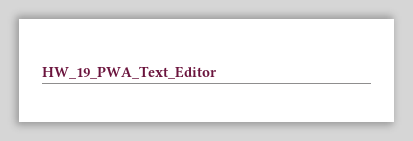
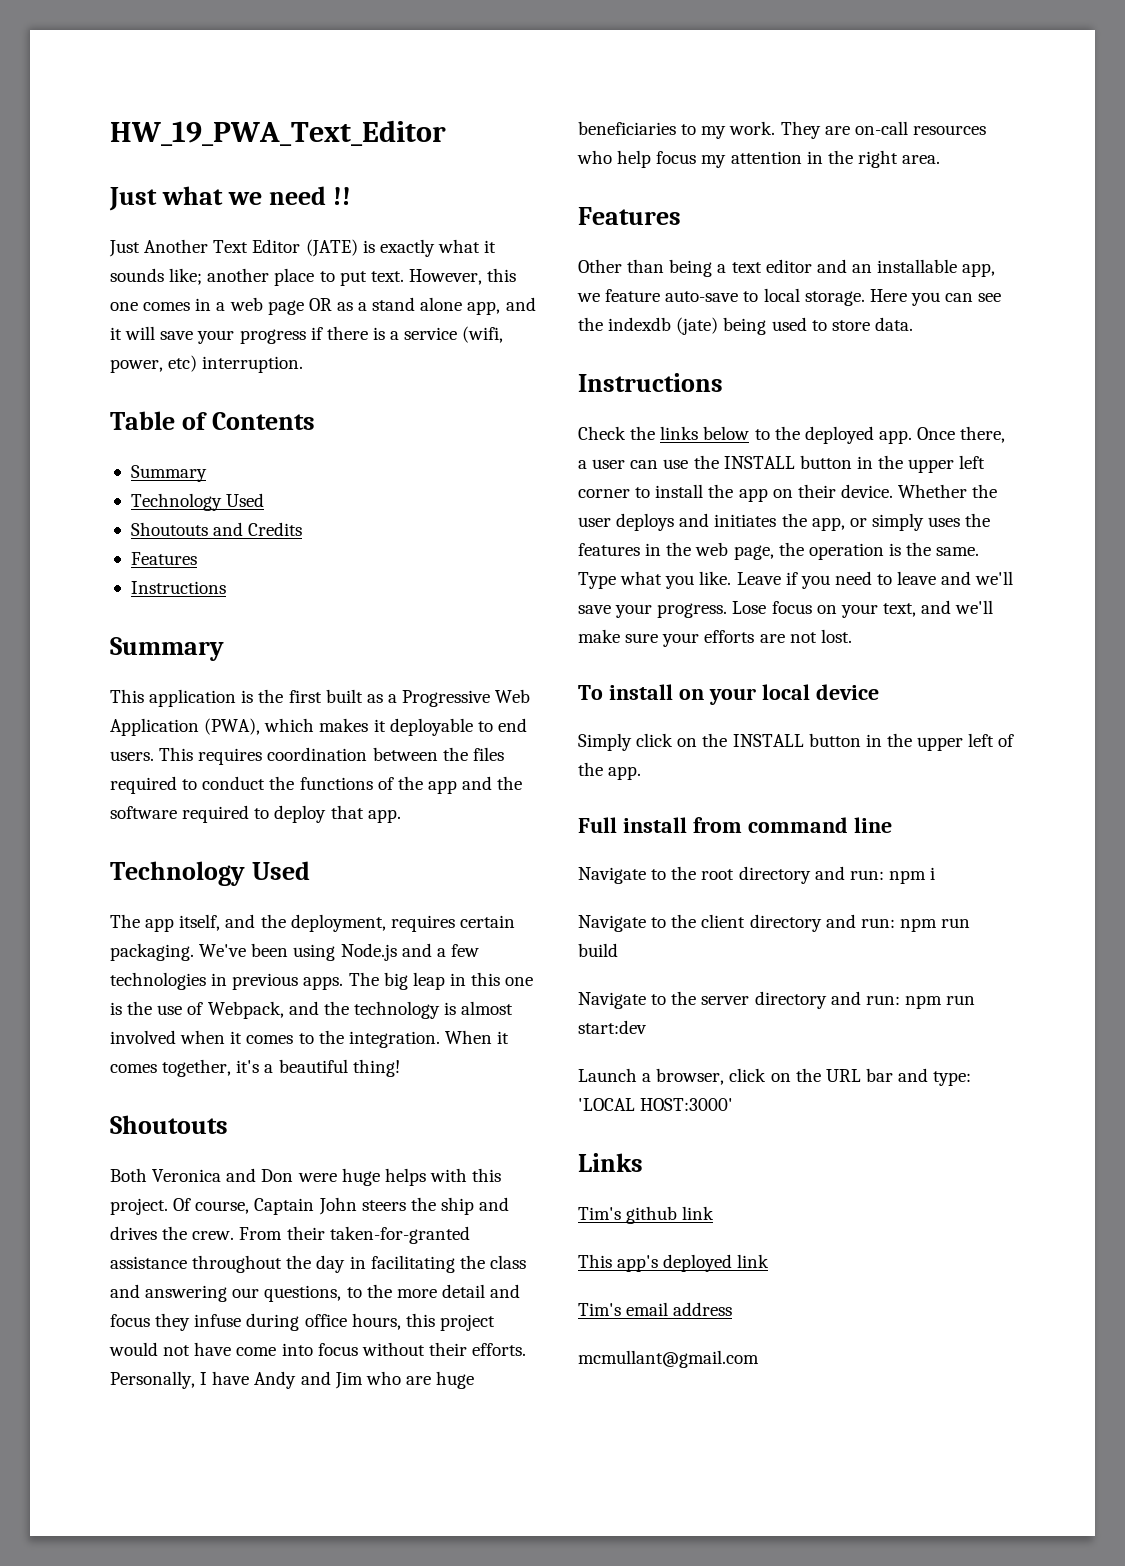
+ Just what we need !!
+ Just Another Text Editor (JATE) is exactly what it sounds like; another place to put text. However, this one comes in a web page OR as a stand alone app, and it will save your progress if there is a service (wifi, power, etc) interruption.
+ Table of Contents
+ Summary
+ Technology Used
+ Shoutouts and Credits
+ Features
+ Instructions
+ Summary
+ This application is the first built as a Progressive Web Application (PWA), which makes it deployable to end users. This requires coordination between the files required to conduct the functions of the app and the software required to deploy that app.
+ Technology Used
+ The app itself, and the deployment, requires certain packaging. We've been using Node.js and a few technologies in previous apps. The big leap in this one is the use of Webpack, and the technology is almost involved when it comes to the integration. When it comes together, it's a beautiful thing!
+ Shoutouts
+ Both Veronica and Don were huge helps with this project. Of course, Captain John steers the ship and drives the crew. From their taken-for-granted assistance throughout the day in facilitating the class and answering our questions, to the more detail and focus they infuse during office hours, this project would not have come into focus without their efforts. Personally, I have Andy and Jim who are huge beneficiaries to my work. They are on-call resources who help focus my attention in the right area.
+ Features
+ Other than being a text editor and an installable app, we feature auto-save to local storage. Here you can see the indexdb (jate) being used to store data.
+ Instructions
+ Check the links below to the deployed app. Once there, a user can use the INSTALL button in the upper left corner to install the app on their device. Whether the user deploys and initiates the app, or simply uses the features in the web page, the operation is the same. Type what you like. Leave if you need to leave and we'll save your progress. Lose focus on your text, and we'll make sure your efforts are not lost.
+ To install on your local device
+ Simply click on the INSTALL button in the upper left of the app.
+ Full install from command line
+ Navigate to the root directory and run: npm i
+ Navigate to the client directory and run: npm run build
+ Navigate to the server directory and run: npm run start:dev
+ Launch a browser, click on the URL bar and type: 'LOCAL HOST:3000'
+ Links
+ Tim's github link
+ This app's deployed link
+ Tim's email address
+ mcmullant@gmail.com

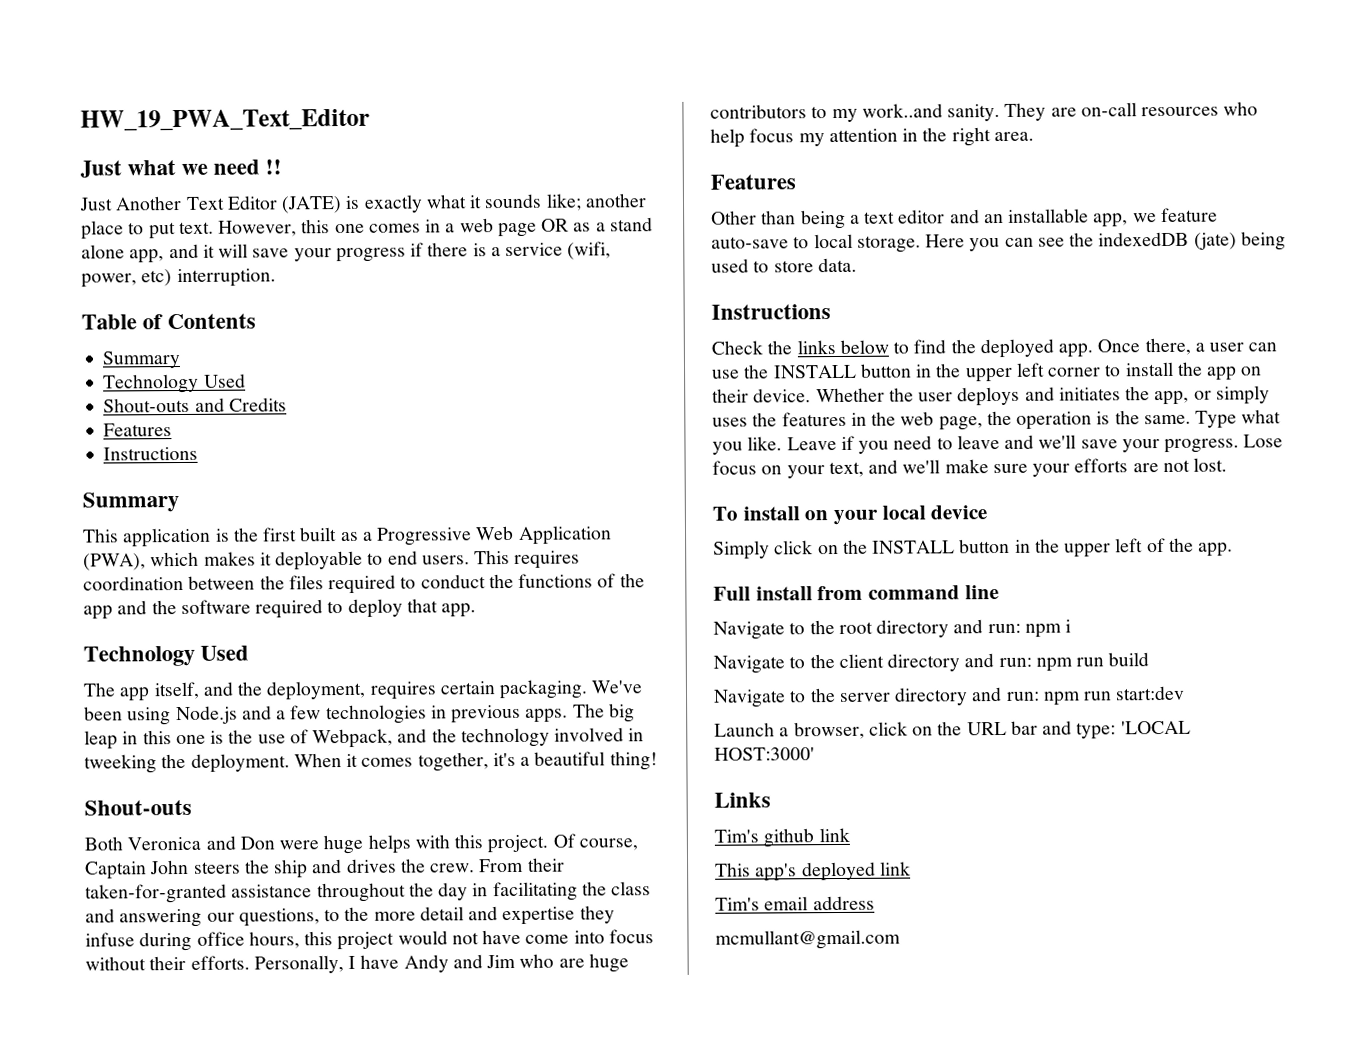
- Shoutouts and Credits
+ Shout-outs and Credits
- The big leap in this one is the use of Webpack, and the technology is almost involved when it comes to the integration.
+ The big leap in this one is the use of Webpack, and the technology involved in tweeking the deployment.
  When it comes together, it's a beautiful thing!
- Shoutouts
+ Shout-outs
- From their taken-for-granted assistance throughout the day in facilitating the class and answering our questions, to the more detail and focus they infuse during office hours, this project would not have come into focus without their efforts.
+ From their taken-for-granted assistance throughout the day in facilitating the class and answering our questions, to the more detail and expertise they infuse during office hours, this project would not have come into focus without their efforts.
- Personally, I have Andy and Jim who are huge beneficiaries to my work.
+ Personally, I have Andy and Jim who are huge contributors to my work..and sanity.
- Here you can see the indexdb (jate) being used to store data.
+ Here you can see the indexedDB (jate) being used to store data.
- Check the links below to the deployed app.
+ Check the links below to find the deployed app.

